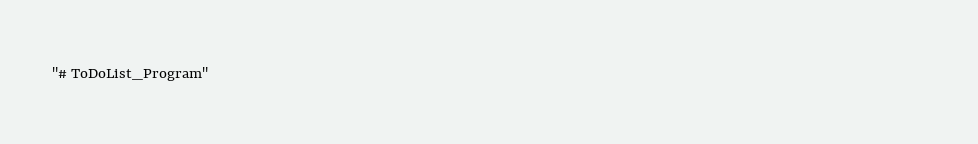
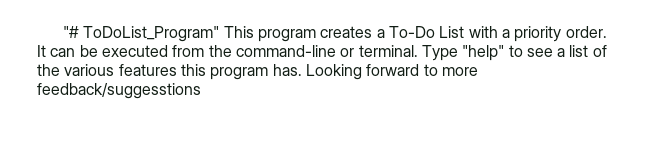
- "# ToDoList_Program"
+ "# ToDoList_Program" This program creates a To-Do List with a priority order. It can be executed from the command-line or terminal. Type "help" to see a list of the various features this program has. Looking forward to more feedback/suggesstions

